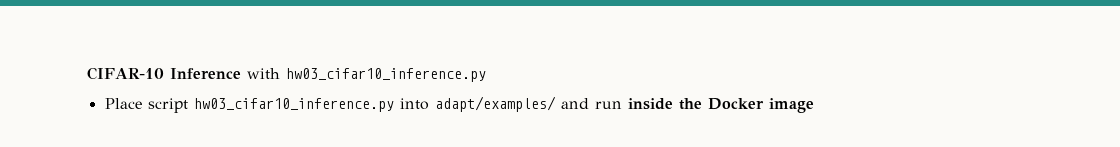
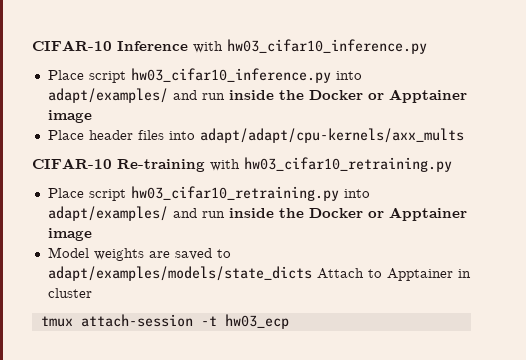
- Place script hw03_cifar10_inference.py into adapt/examples/ and run inside the Docker image
+ Place script hw03_cifar10_inference.py into adapt/examples/ and run inside the Docker or Apptainer image
+ Place header files into adapt/adapt/cpu-kernels/axx_mults
+ CIFAR-10 Re-training with hw03_cifar10_retraining.py
+ Place script hw03_cifar10_retraining.py into adapt/examples/ and run inside the Docker or Apptainer image
+ Model weights are saved to adapt/examples/models/state_dicts Attach to Apptainer in cluster
+ tmux attach-session -t hw03_ecp

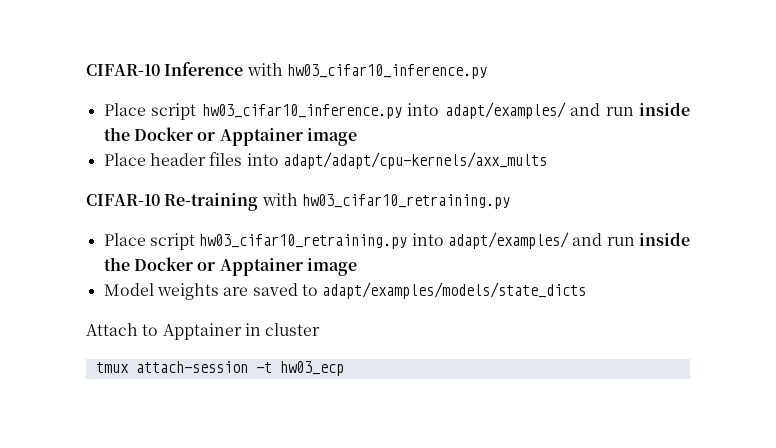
- Model weights are saved to adapt/examples/models/state_dicts Attach to Apptainer in cluster
+ Model weights are saved to adapt/examples/models/state_dicts
+ Attach to Apptainer in cluster

